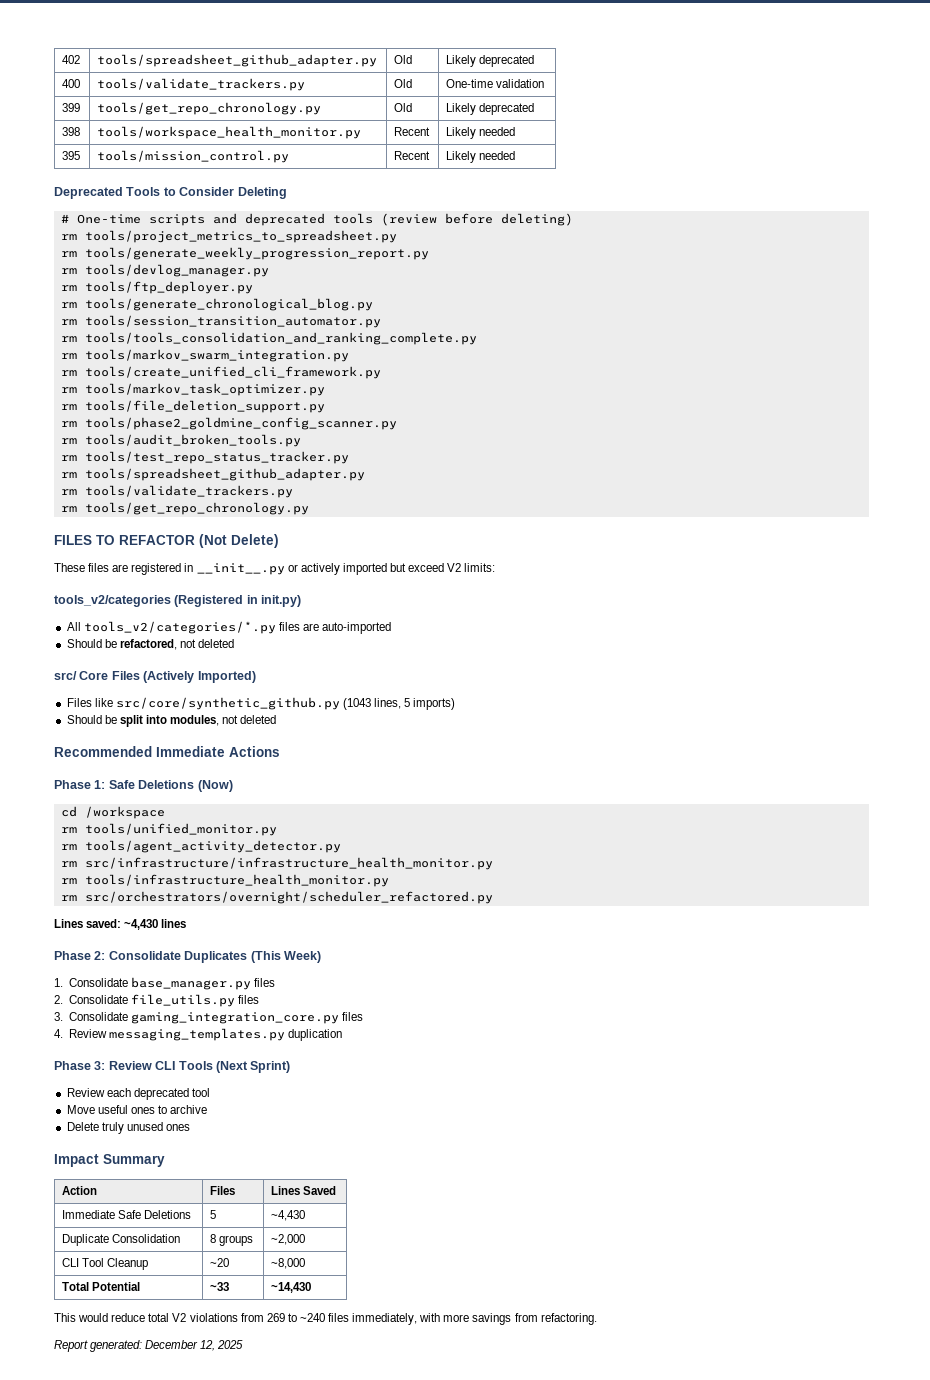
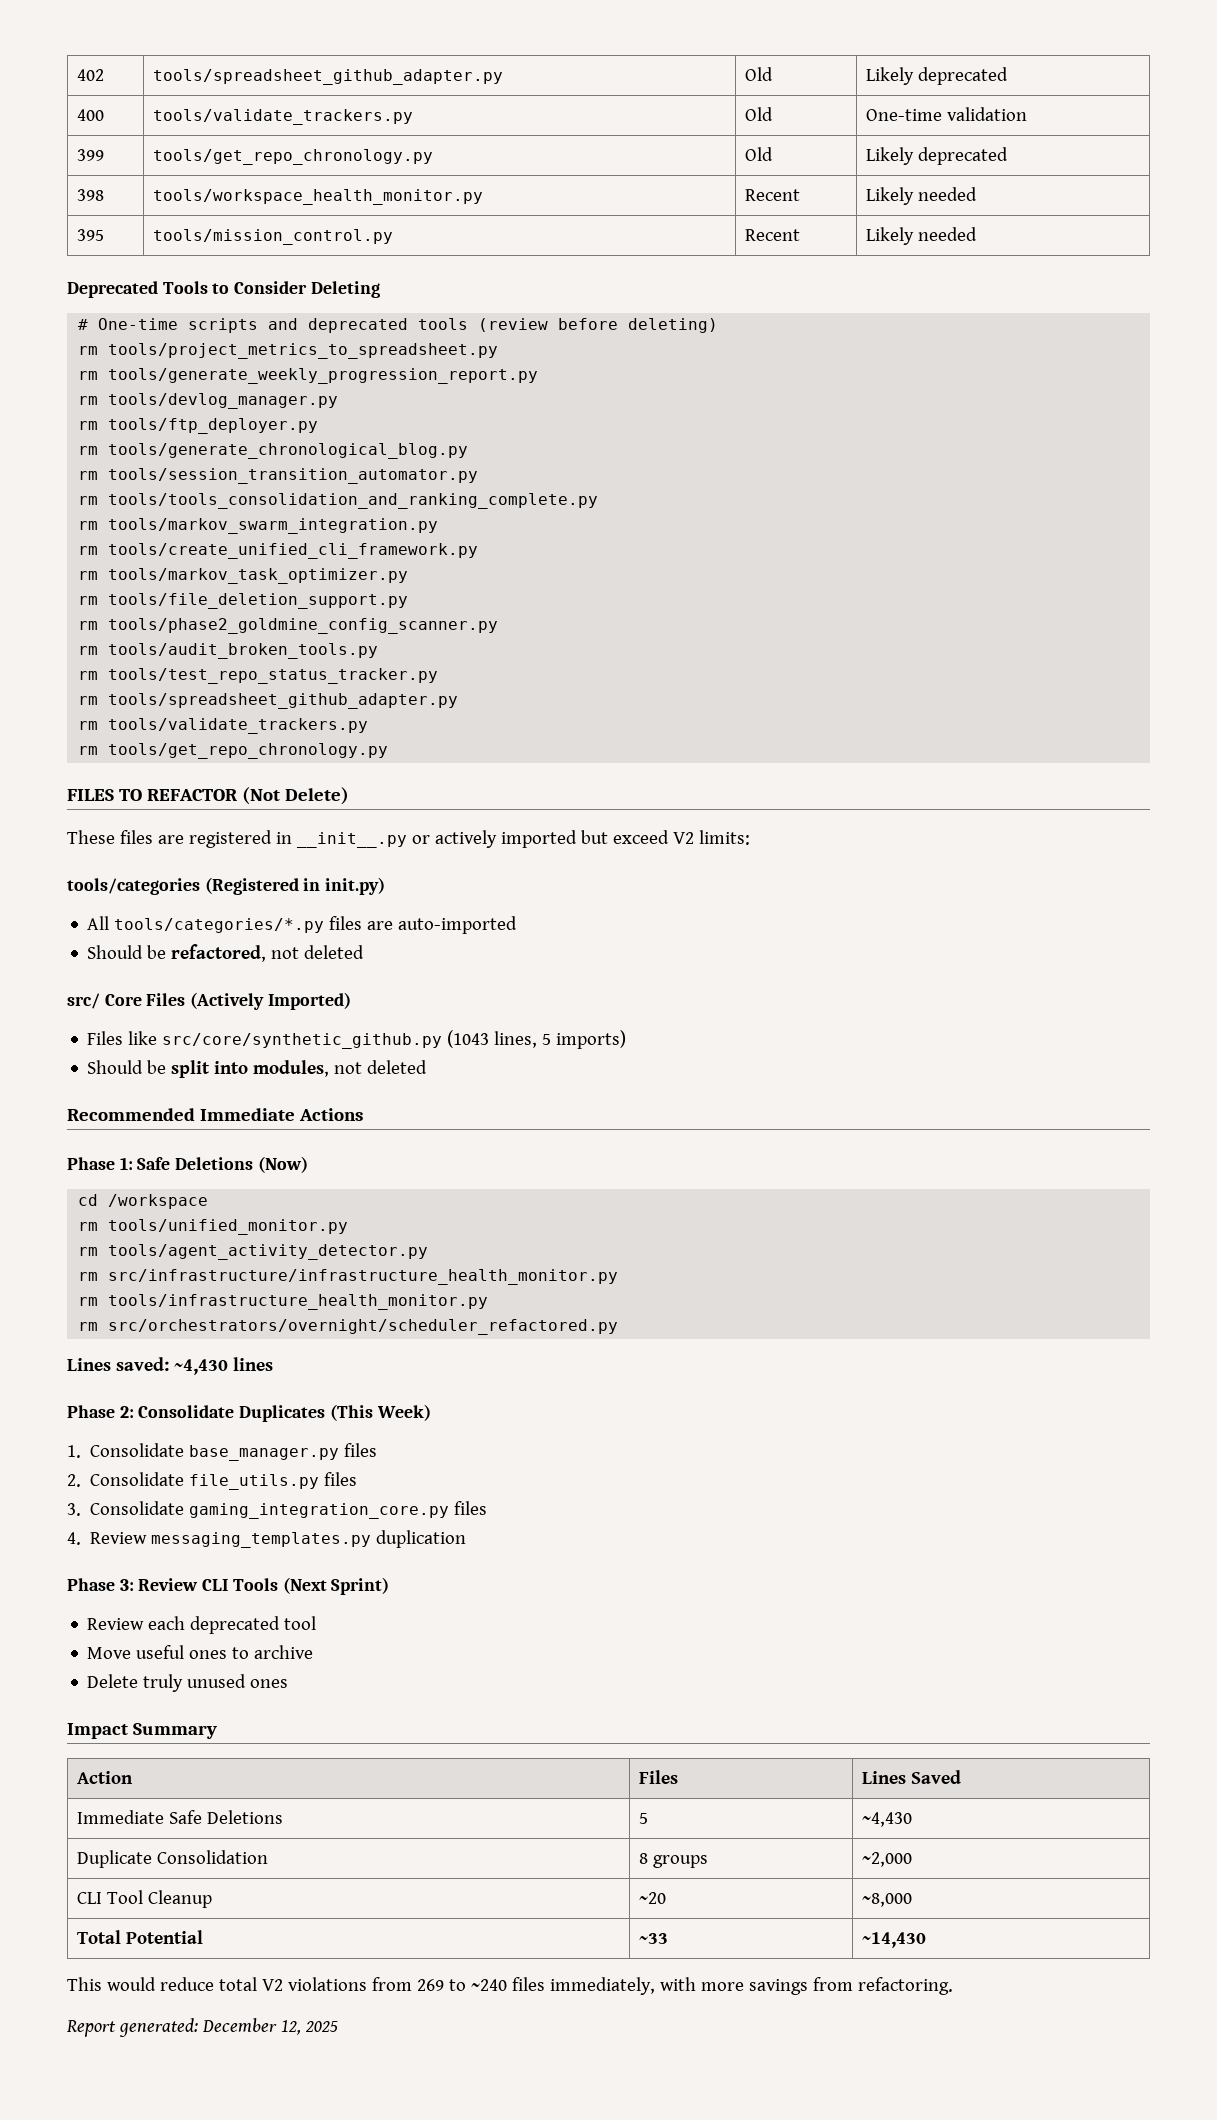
- tools_v2/categories (Registered in init.py)
+ tools/categories (Registered in init.py)
- All tools_v2/categories/*.py files are auto-imported
+ All tools/categories/*.py files are auto-imported

